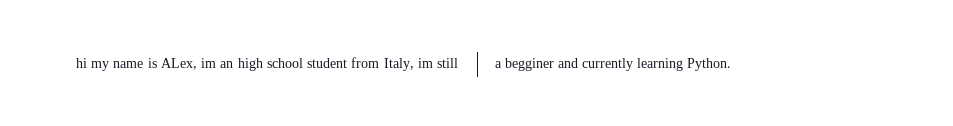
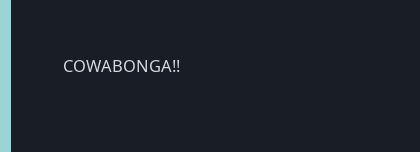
- hi my name is ALex, im an high school student from Italy, im still a begginer and currently learning Python.
+ COWABONGA!!

